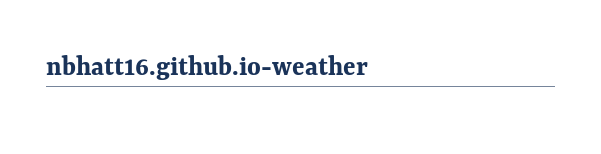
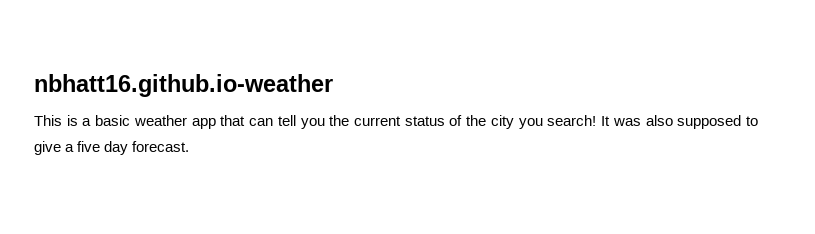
+ This is a basic weather app that can tell you the current status of the city you search! It was also supposed to give a five day forecast.

